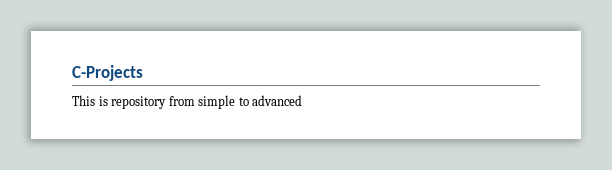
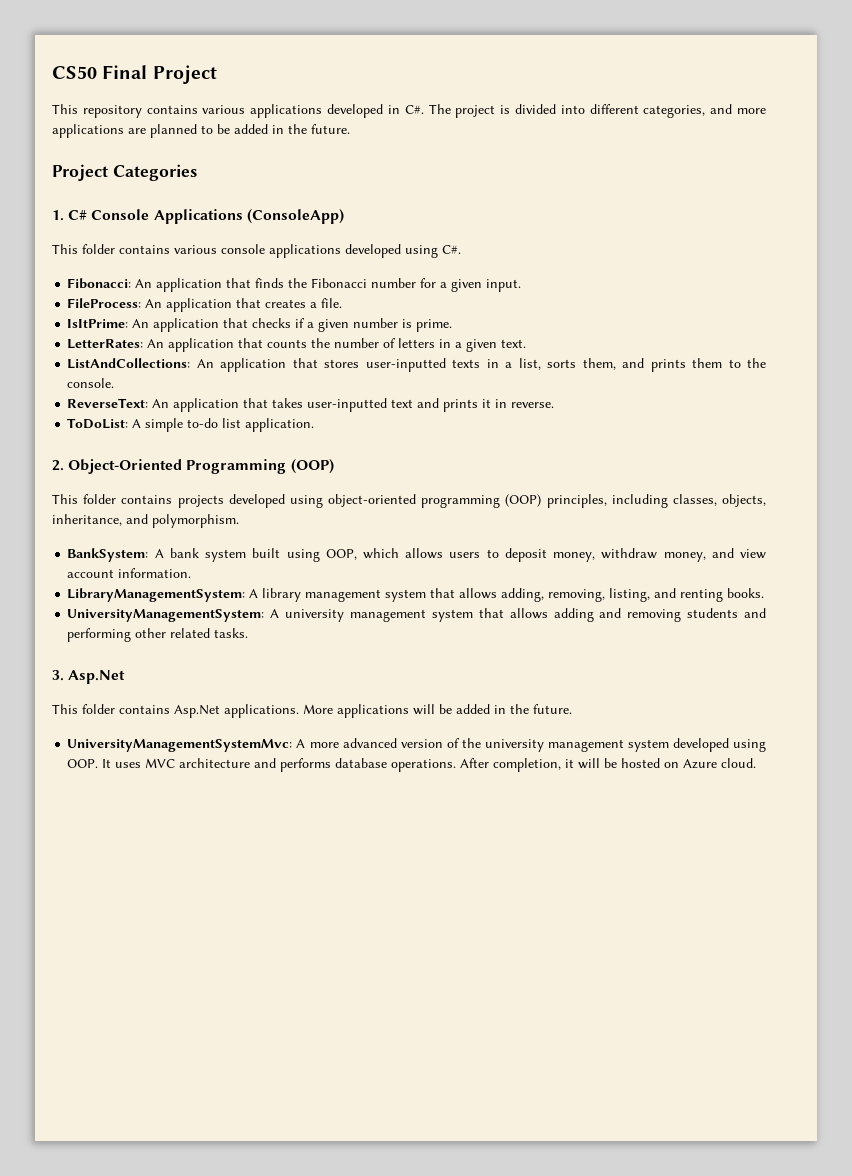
- C-Projects
- This is repository from simple to advanced
+ CS50 Final Project
+ This repository contains various applications developed in C#. The project is divided into different categories, and more applications are planned to be added in the future.
+ Project Categories
+ 1. C# Console Applications (ConsoleApp)
+ This folder contains various console applications developed using C#.
+ Fibonacci: An application that finds the Fibonacci number for a given input.
+ FileProcess: An application that creates a file.
+ IsItPrime: An application that checks if a given number is prime.
+ LetterRates: An application that counts the number of letters in a given text.
+ ListAndCollections: An application that stores user-inputted texts in a list, sorts them, and prints them to the console.
+ ReverseText: An application that takes user-inputted text and prints it in reverse.
+ ToDoList: A simple to-do list application.
+ 2. Object-Oriented Programming (OOP)
+ This folder contains projects developed using object-oriented programming (OOP) principles, including classes, objects, inheritance, and polymorphism.
+ BankSystem: A bank system built using OOP, which allows users to deposit money, withdraw money, and view account information.
+ LibraryManagementSystem: A library management system that allows adding, removing, listing, and renting books.
+ UniversityManagementSystem: A university management system that allows adding and removing students and performing other related tasks.
+ 3. Asp.Net
+ This folder contains Asp.Net applications. More applications will be added in the future.
+ UniversityManagementSystemMvc: A more advanced version of the university management system developed using OOP. It uses MVC architecture and performs database operations. After completion, it will be hosted on Azure cloud.

